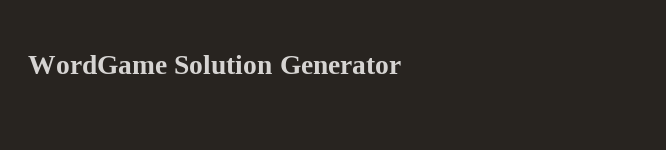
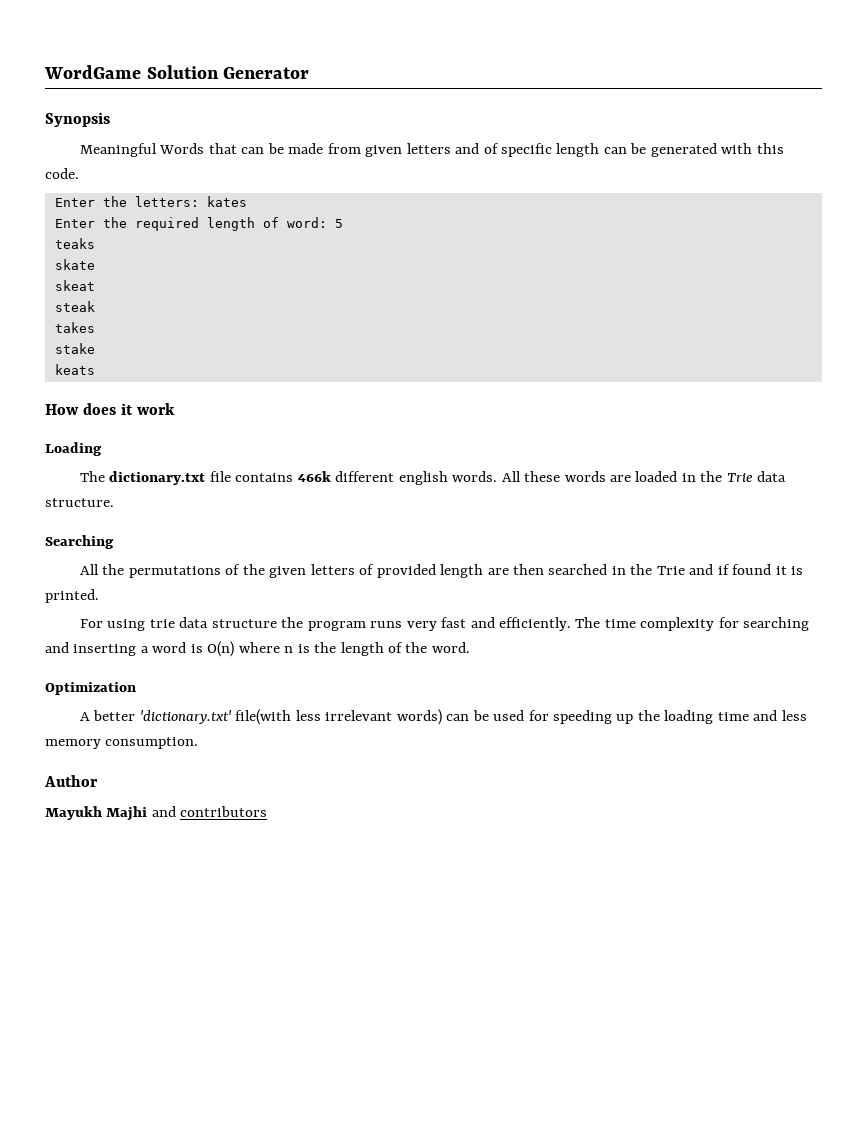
+ Synopsis
+ Meaningful Words that can be made from given letters and of specific length can be generated with this code.
+ Enter the letters: kates
+ Enter the required length of word: 5
+ teaks
+ skate
+ skeat
+ steak
+ takes
+ stake
+ keats
+ How does it work
+ Loading
+ The dictionary.txt file contains 466k different english words. All these words are loaded in the Trie data structure.
+ Searching
+ All the permutations of the given letters of provided length are then searched in the Trie and if found it is printed.
+ For using trie data structure the program runs very fast and efficiently. The time complexity for searching and inserting a word is O(n) where n is the length of the word.
+ Optimization
+ A better 'dictionary.txt' file(with less irrelevant words) can be used for speeding up the loading time and less memory consumption.
+ Author
+ Mayukh Majhi and contributors

